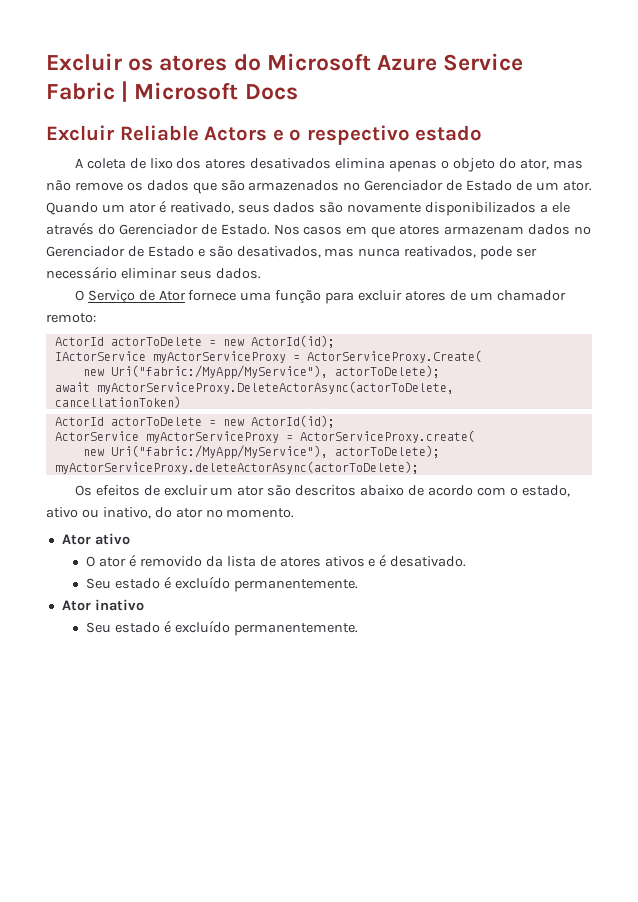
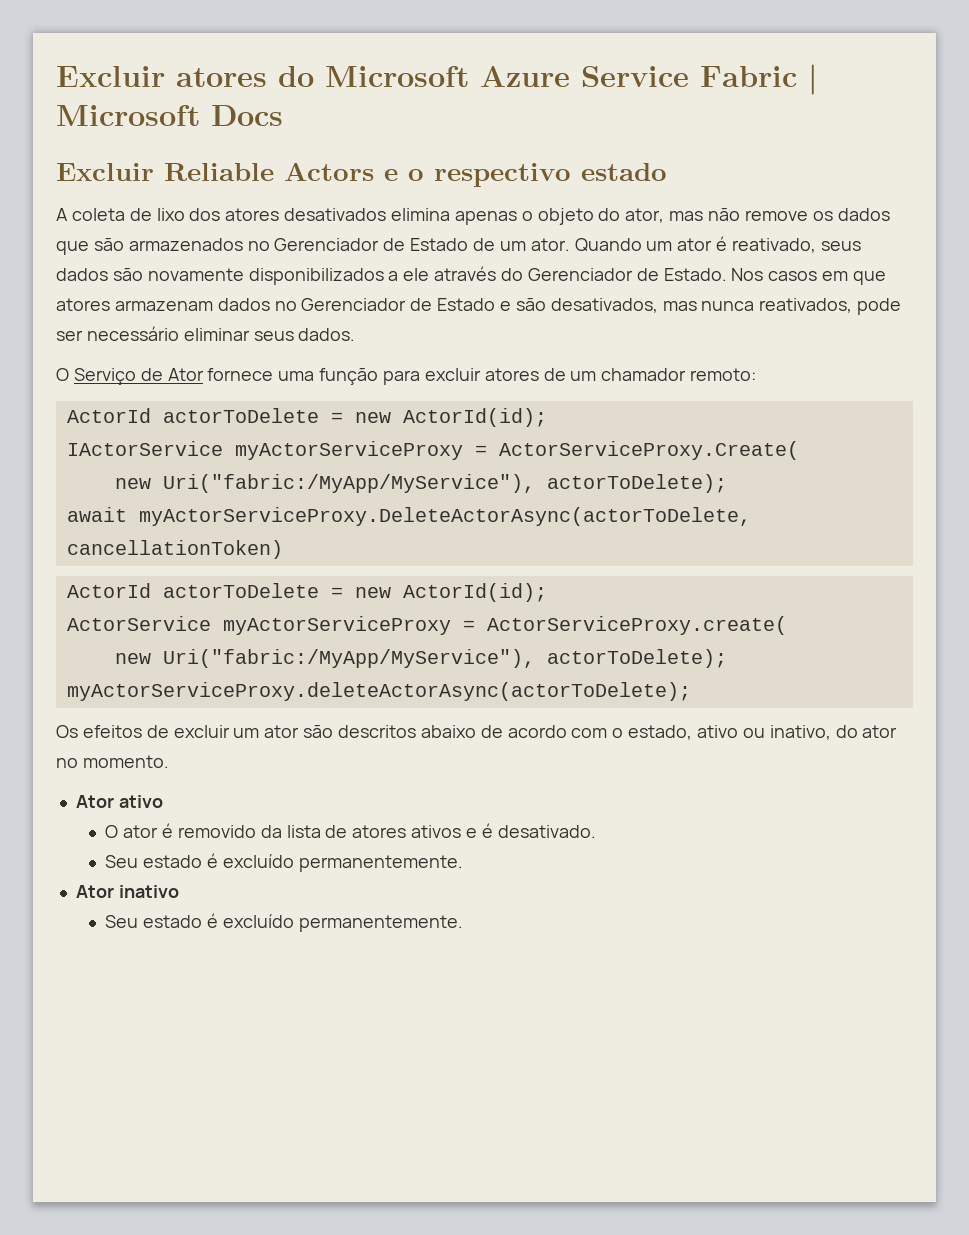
- Excluir os atores do Microsoft Azure Service Fabric | Microsoft Docs
+ Excluir atores do Microsoft Azure Service Fabric | Microsoft Docs

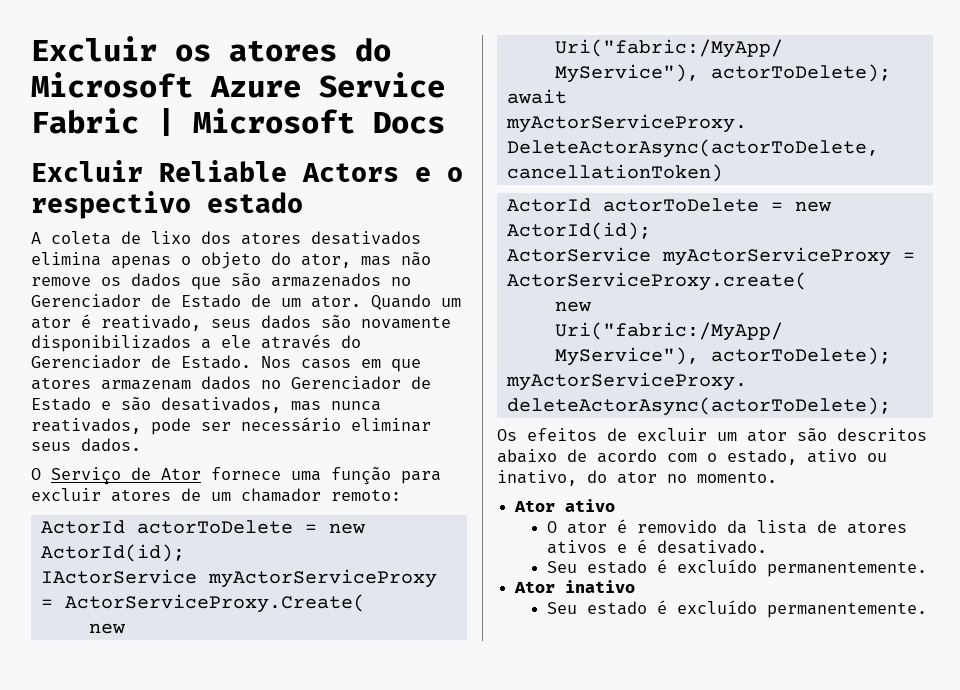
- Excluir atores do Microsoft Azure Service Fabric | Microsoft Docs
+ Excluir os atores do Microsoft Azure Service Fabric | Microsoft Docs

